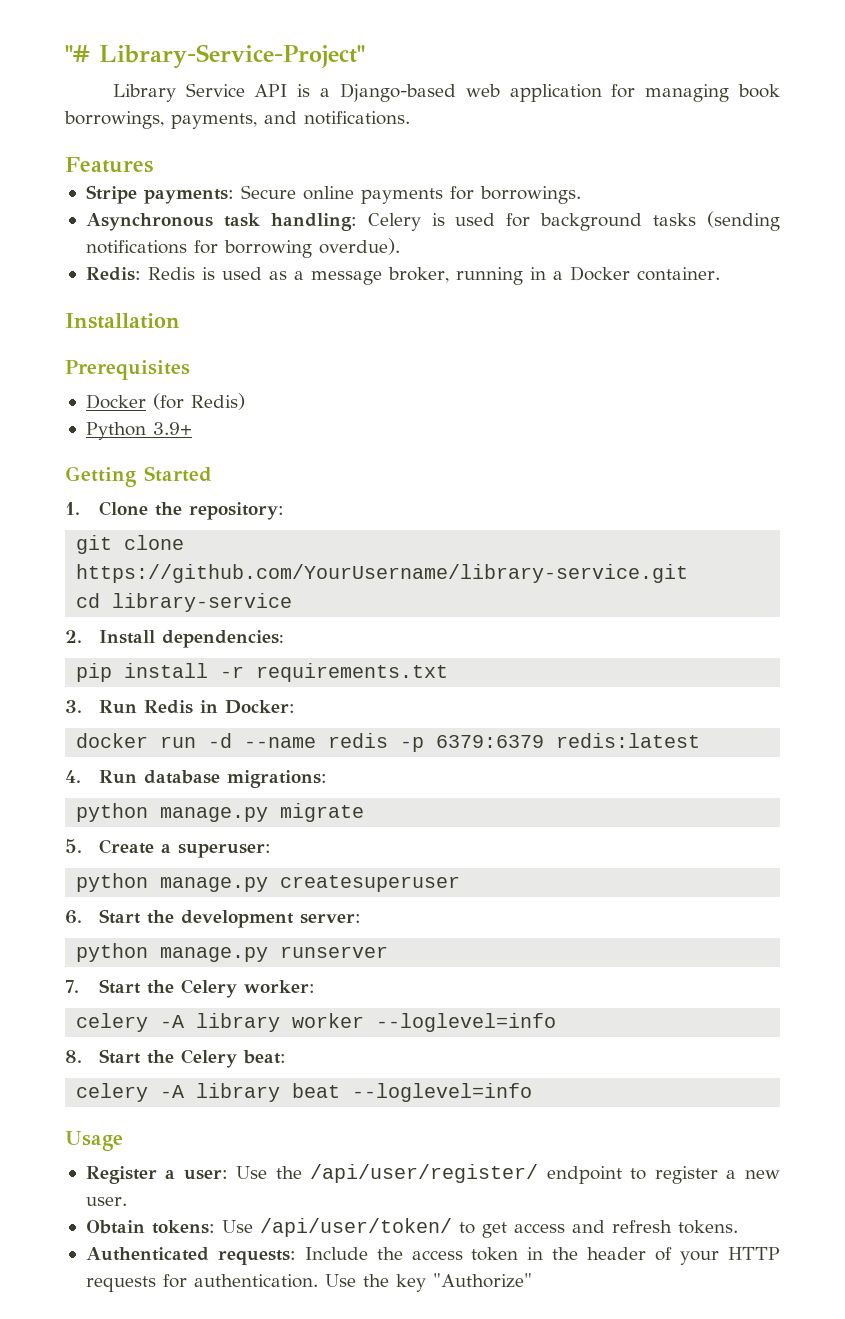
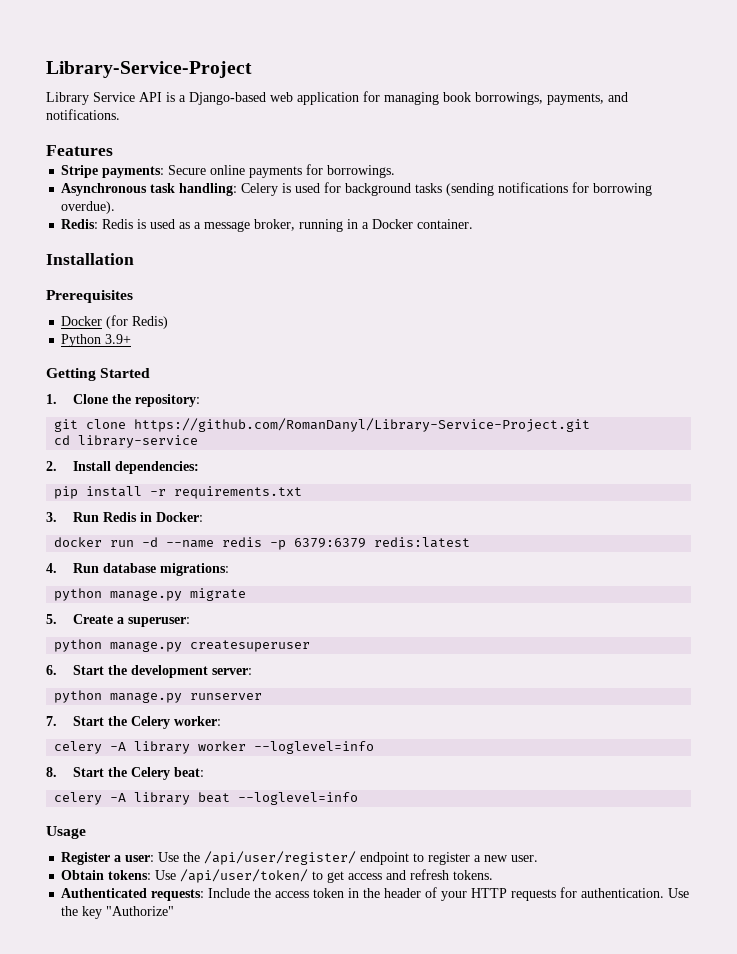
- "# Library-Service-Project"
+ Library-Service-Project
- git clone https://github.com/YourUsername/library-service.git
+ git clone https://github.com/RomanDanyl/Library-Service-Project.git

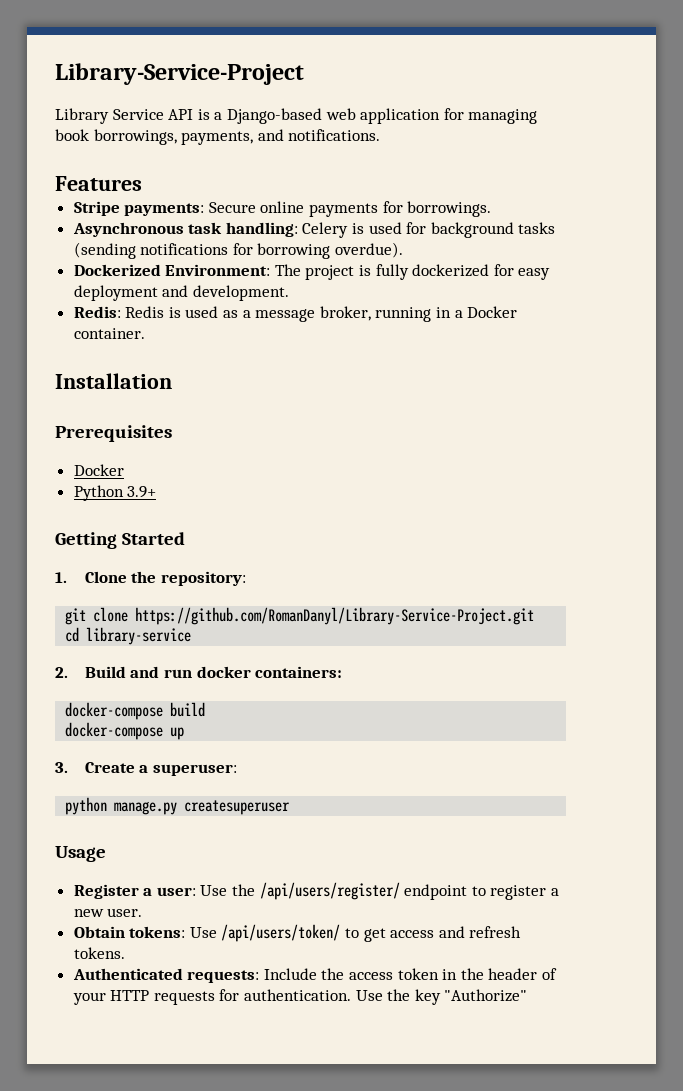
+ Dockerized Environment: The project is fully dockerized for easy deployment and development.
  Prerequisites
- Docker (for Redis)
+ Docker
- 2. Install dependencies:
- pip install -r requirements.txt
- 3. Run Redis in Docker:
- docker run -d --name redis -p 6379:6379 redis:latest
- 4. Run database migrations:
- python manage.py migrate
- 5. Create a superuser:
+ 2. Build and run docker containers:
+ docker-compose build
+ docker-compose up
+ 3. Create a superuser:
- 6. Start the development server:
- python manage.py runserver
- 7. Start the Celery worker:
- celery -A library worker --loglevel=info
- 8. Start the Celery beat:
- celery -A library beat --loglevel=info
- Register a user: Use the /api/user/register/ endpoint to register a new user.
+ Register a user: Use the /api/users/register/ endpoint to register a new user.
- Obtain tokens: Use /api/user/token/ to get access and refresh tokens.
+ Obtain tokens: Use /api/users/token/ to get access and refresh tokens.

